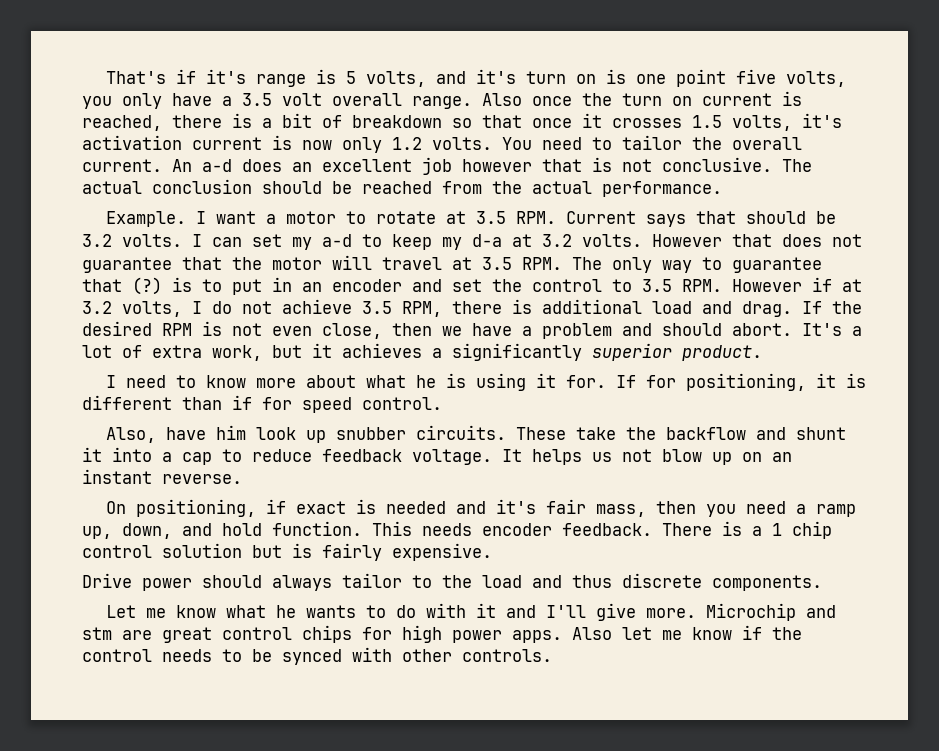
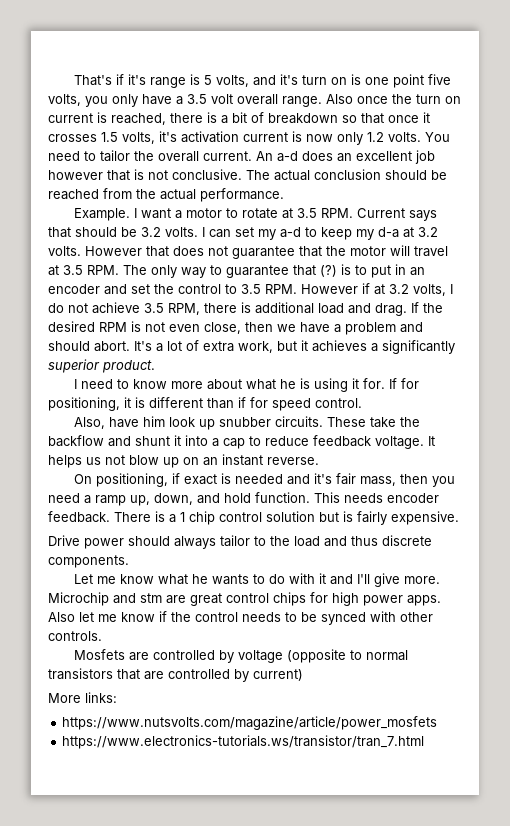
+ Mosfets are controlled by voltage (opposite to normal transistors that are controlled by current)
+ More links:
+ https://www.nutsvolts.com/magazine/article/power_mosfets
+ https://www.electronics-tutorials.ws/transistor/tran_7.html

